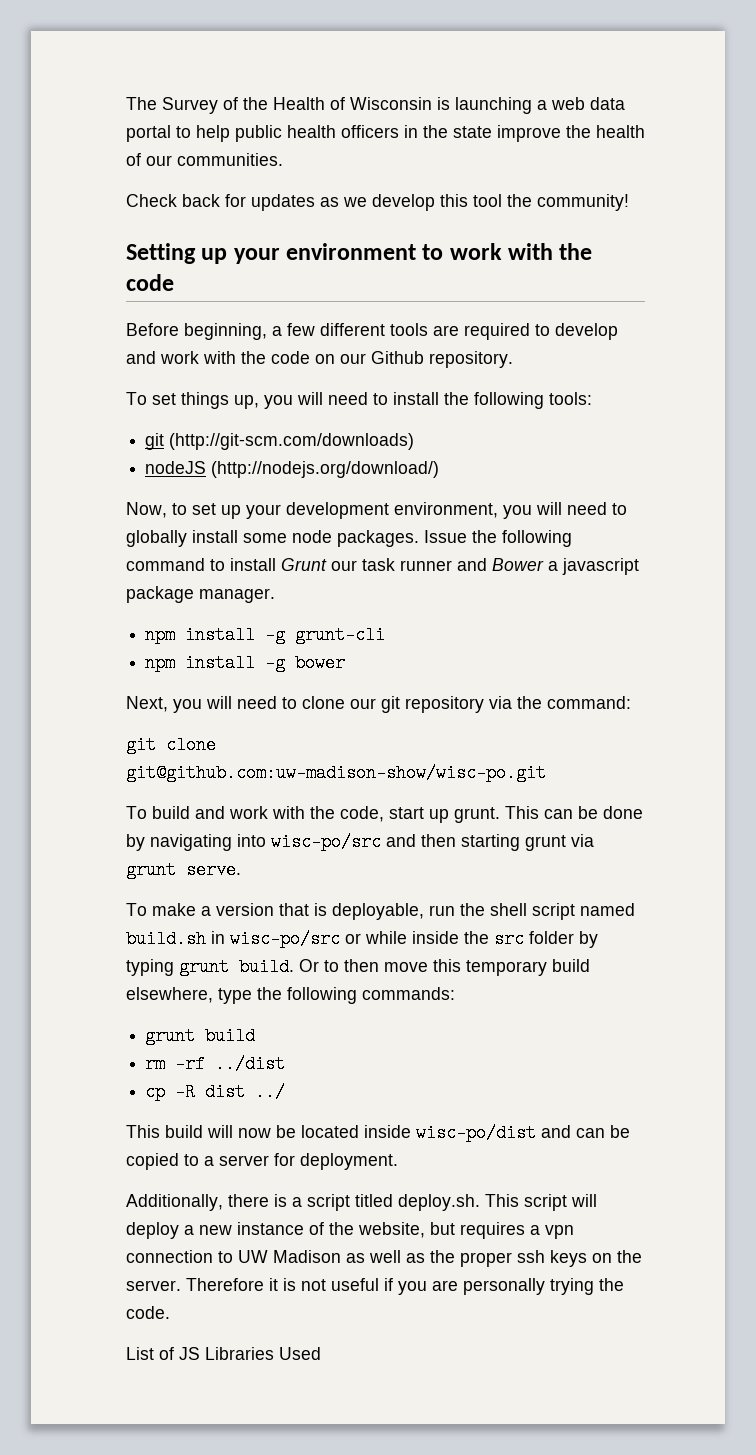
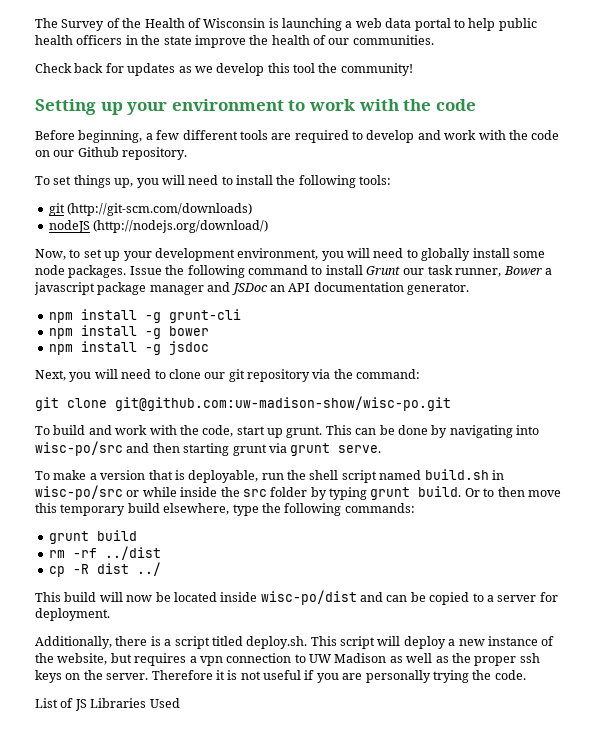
- Issue the following command to install Grunt our task runner and Bower a javascript package manager.
+ Issue the following command to install Grunt our task runner, Bower a javascript package manager and JSDoc an API documentation generator.
+ npm install -g jsdoc

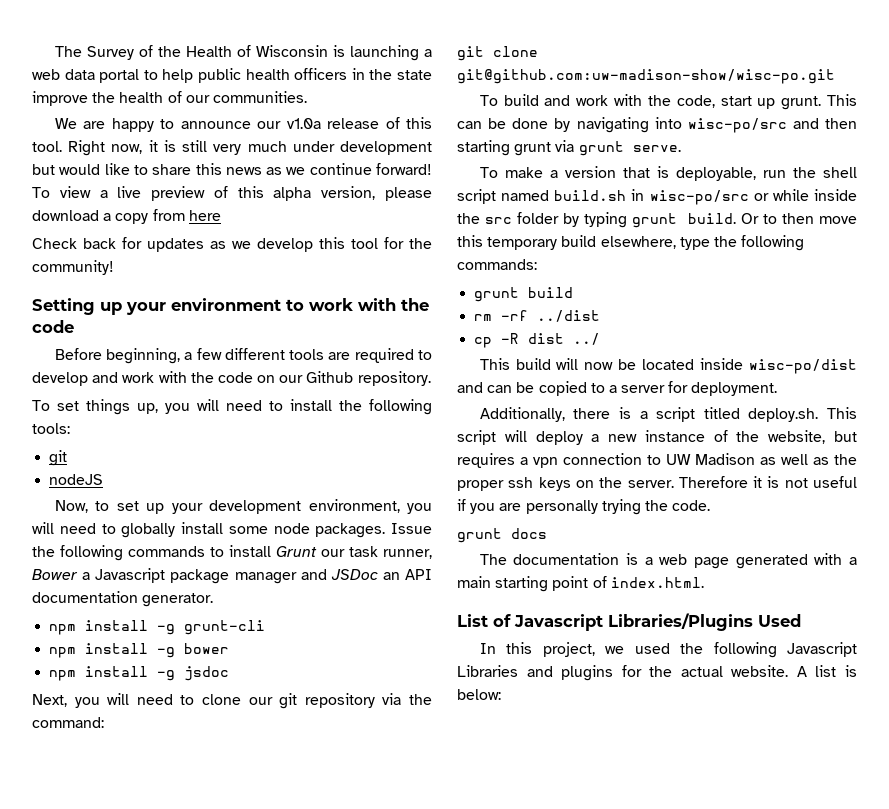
+ We are happy to announce our v1.0a release of this tool. Right now, it is still very much under development but would like to share this news as we continue forward! To view a live preview of this alpha version, please download a copy from here
- Check back for updates as we develop this tool the community!
+ Check back for updates as we develop this tool for the community!
  To set things up, you will need to install the following tools:
- git (http://git-scm.com/downloads)
+ git
- nodeJS (http://nodejs.org/download/)
+ nodeJS
- Issue the following command to install Grunt our task runner, Bower a javascript package manager and JSDoc an API documentation generator.
+ Issue the following commands to install Grunt our task runner, Bower a Javascript package manager and JSDoc an API documentation generator.
- List of JS Libraries Used
+ grunt docs
+ The documentation is a web page generated with a main starting point of index.html.
+ List of Javascript Libraries/Plugins Used
+ In this project, we used the following Javascript Libraries and plugins for the actual website. A list is below:

